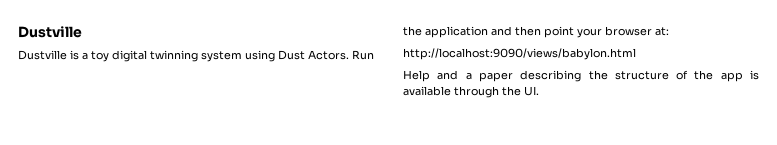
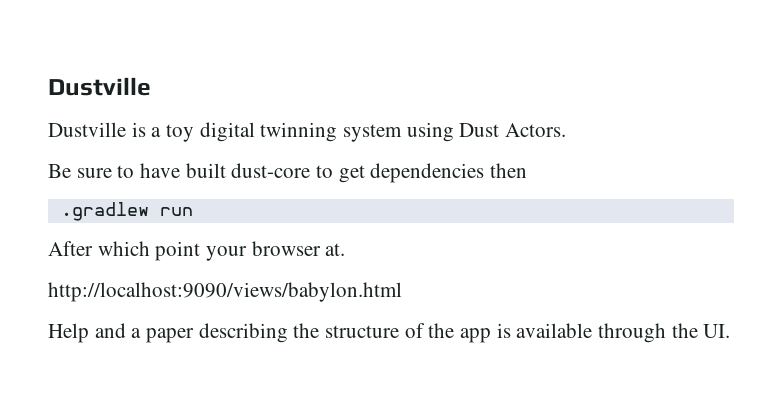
- Dustville is a toy digital twinning system using Dust Actors. Run the application and then point your browser at:
+ Dustville is a toy digital twinning system using Dust Actors.
+ Be sure to have built dust-core to get dependencies then
+ .gradlew run
+ After which point your browser at.

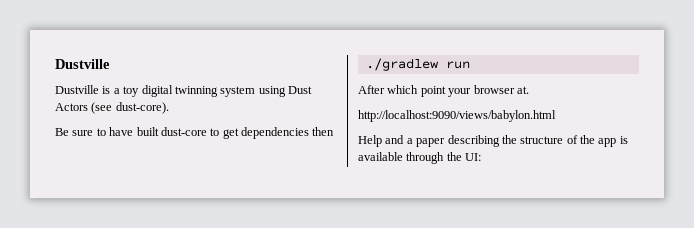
- Dustville is a toy digital twinning system using Dust Actors.
+ Dustville is a toy digital twinning system using Dust Actors (see dust-core).
- .gradlew run
+ ./gradlew run
- Help and a paper describing the structure of the app is available through the UI.
+ Help and a paper describing the structure of the app is available through the UI:

